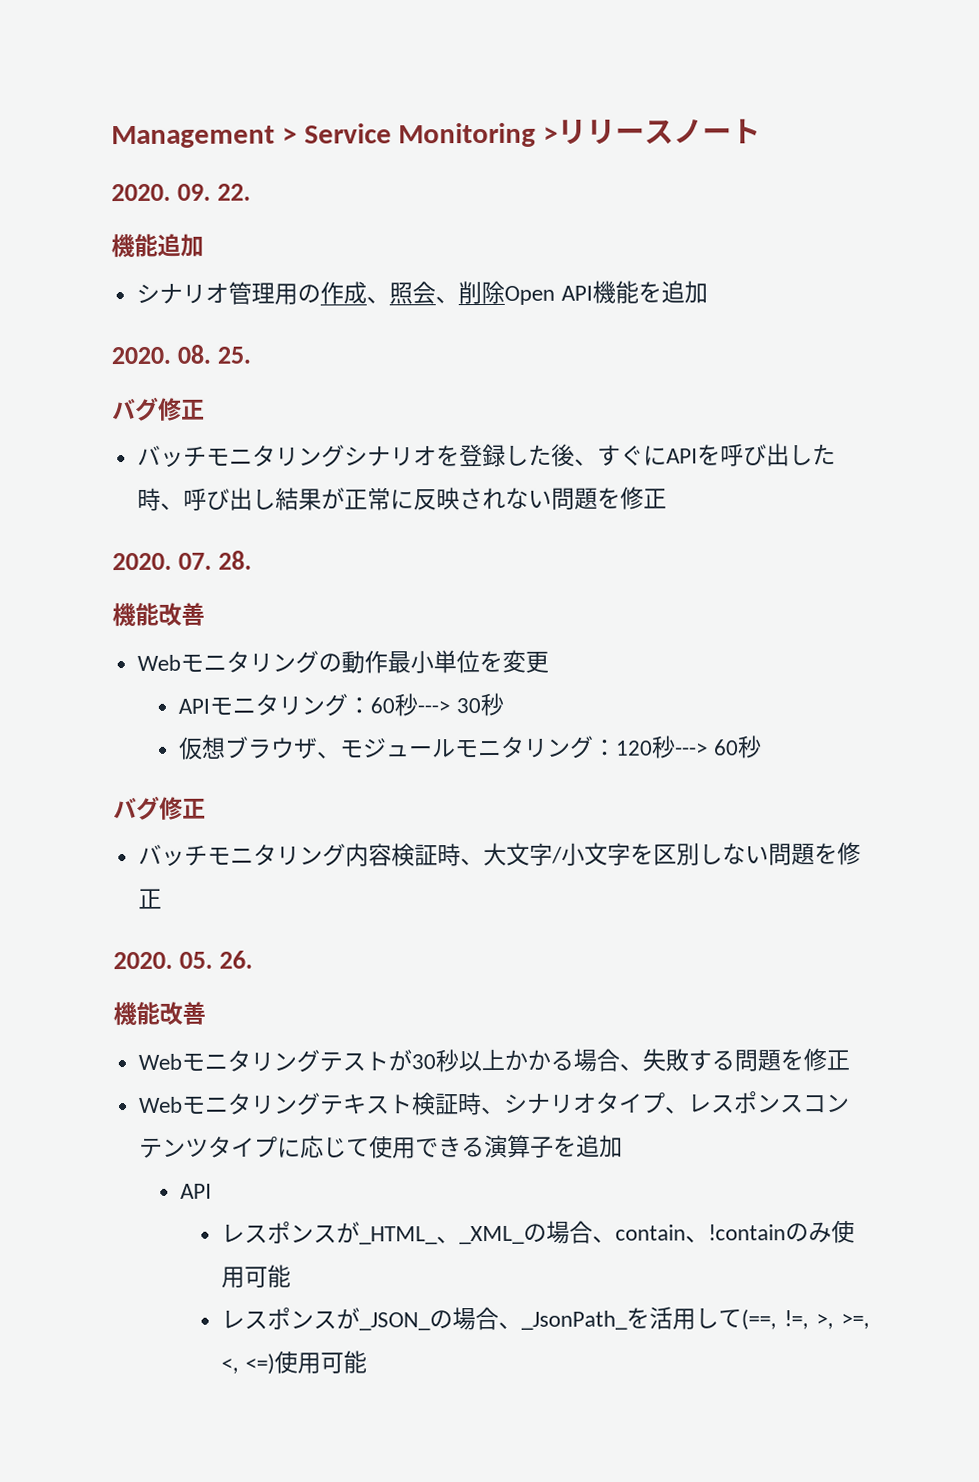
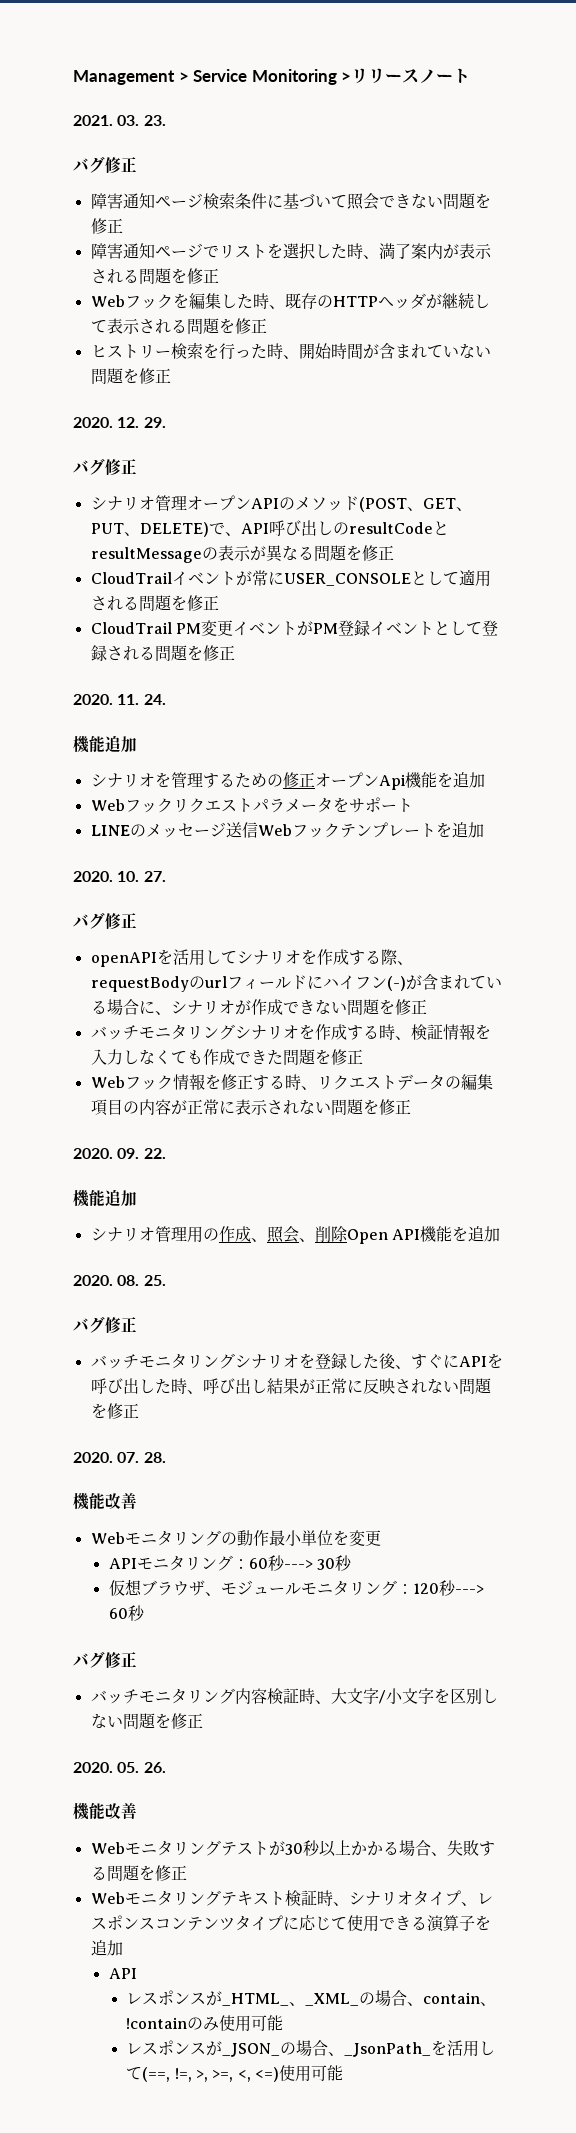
+ 2021. 03. 23.
+ バグ修正
+ 障害通知ページ検索条件に基づいて照会できない問題を修正
+ 障害通知ページでリストを選択した時、満了案内が表示される問題を修正
+ Webフックを編集した時、既存のHTTPヘッダが継続して表示される問題を修正
+ ヒストリー検索を行った時、開始時間が含まれていない問題を修正
+ 2020. 12. 29.
+ バグ修正
+ シナリオ管理オープンAPIのメソッド(POST、GET、PUT、DELETE)で、API呼び出しのresultCodeとresultMessageの表示が異なる問題を修正
+ CloudTrailイベントが常にUSER_CONSOLEとして適用される問題を修正
+ CloudTrail PM変更イベントがPM登録イベントとして登録される問題を修正
+ 2020. 11. 24.
+ 機能追加
+ シナリオを管理するための修正オープンApi機能を追加
+ Webフックリクエストパラメータをサポート
+ LINEのメッセージ送信Webフックテンプレートを追加
+ 2020. 10. 27.
+ バグ修正
+ openAPIを活用してシナリオを作成する際、requestBodyのurlフィールドにハイフン(-)が含まれている場合に、シナリオが作成できない問題を修正
+ バッチモニタリングシナリオを作成する時、検証情報を入力しなくても作成できた問題を修正
+ Webフック情報を修正する時、リクエストデータの編集項目の内容が正常に表示されない問題を修正

